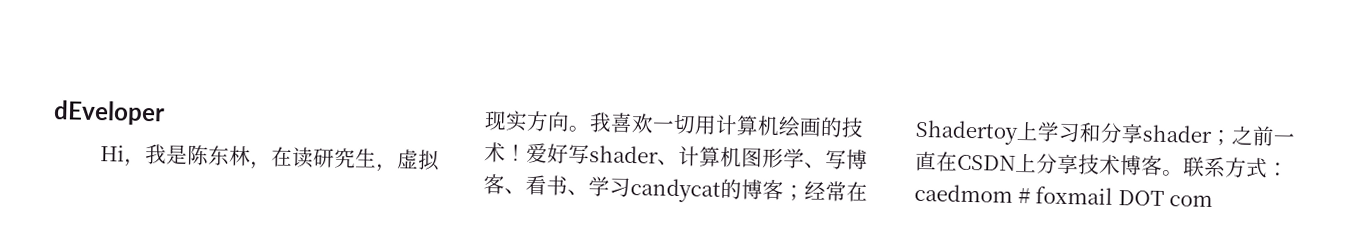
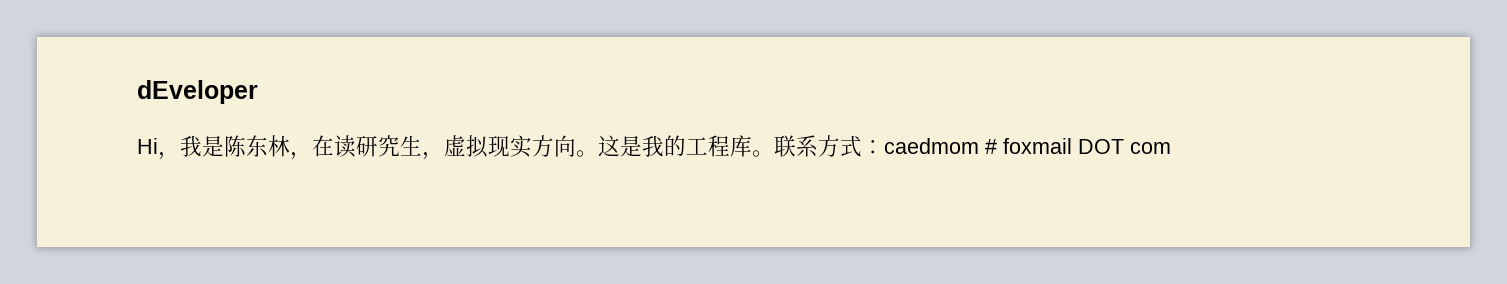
- 我喜欢一切用计算机绘画的技术！爱好写shader、计算机图形学、写博客、看书、学习candycat的博客；经常在Shadertoy上学习和分享shader；之前一直在CSDN上分享技术博客。
+ 这是我的工程库。

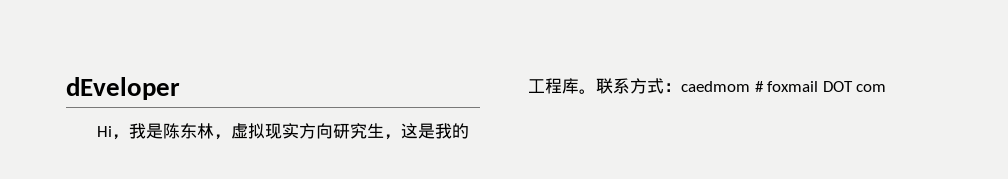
- Hi，我是陈东林，在读研究生，虚拟现实方向。这是我的工程库。
+ Hi，我是陈东林，虚拟现实方向研究生，这是我的工程库。

